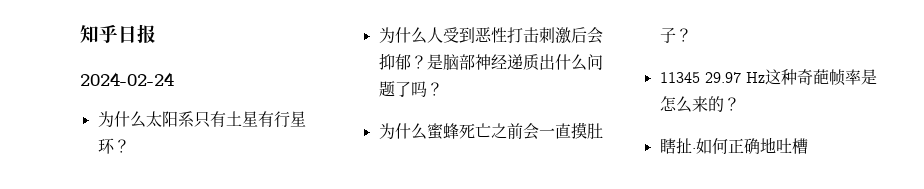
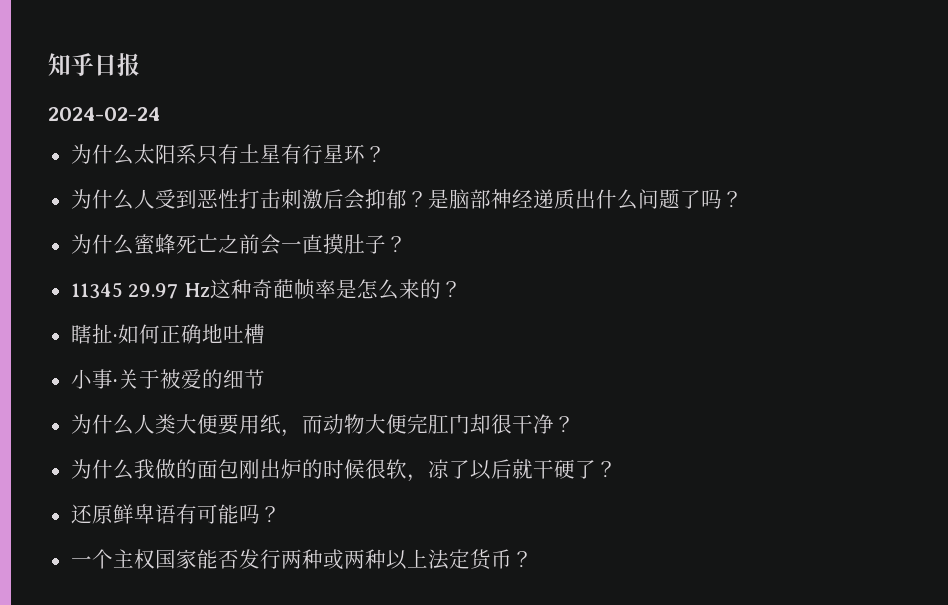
+ 小事·关于被爱的细节
+ 为什么人类大便要用纸，而动物大便完肛门却很干净？
+ 为什么我做的面包刚出炉的时候很软，凉了以后就干硬了？
+ 还原鲜卑语有可能吗？
+ 一个主权国家能否发行两种或两种以上法定货币？

